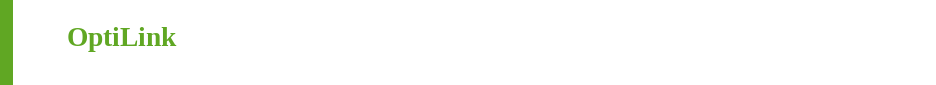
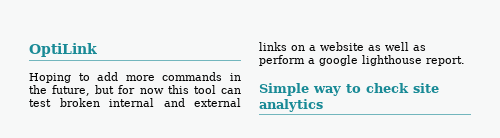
+ Hoping to add more commands in the future, but for now this tool can test broken internal and external links on a website as well as perform a google lighthouse report.
+ Simple way to check site analytics

